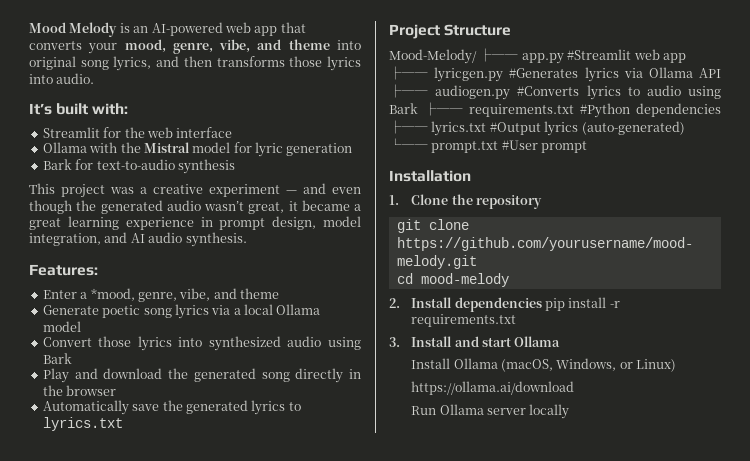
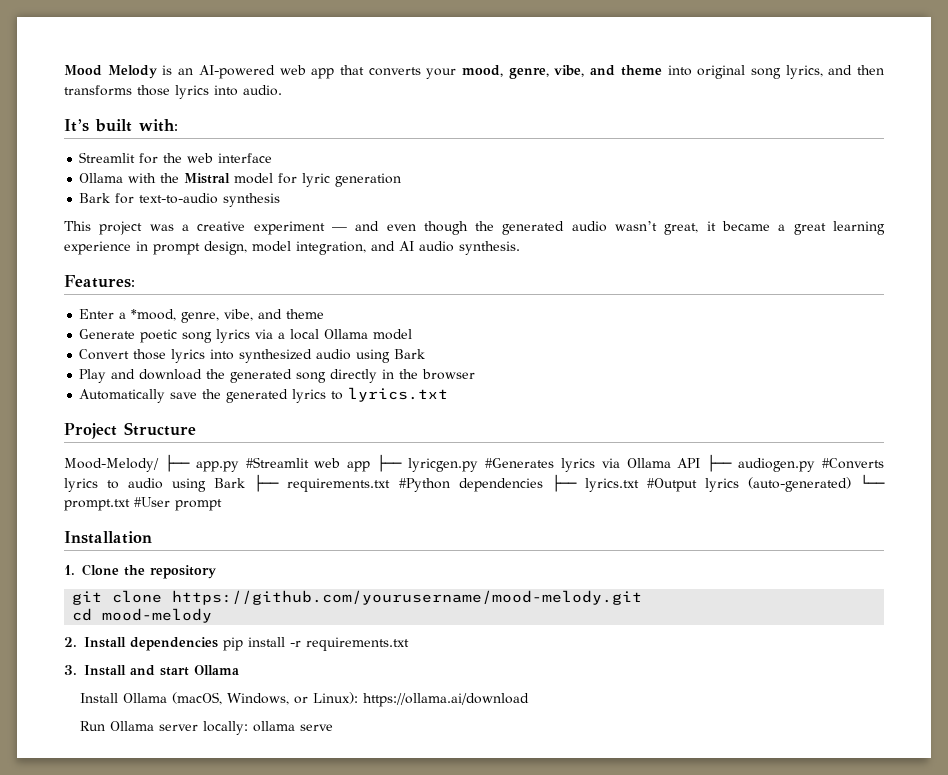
- Install Ollama (macOS, Windows, or Linux)
- https://ollama.ai/download
+ Install Ollama (macOS, Windows, or Linux): https://ollama.ai/download
- Run Ollama server locally
+ Run Ollama server locally: ollama serve

